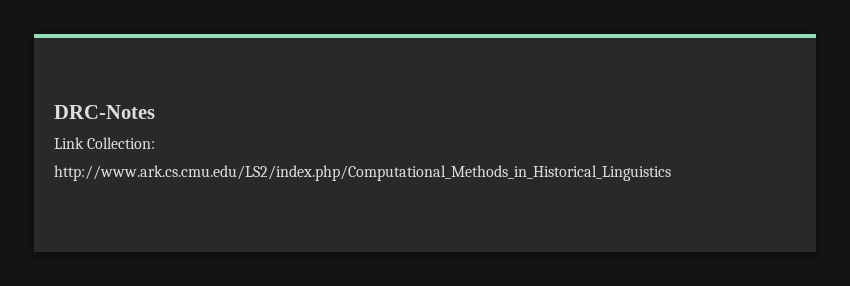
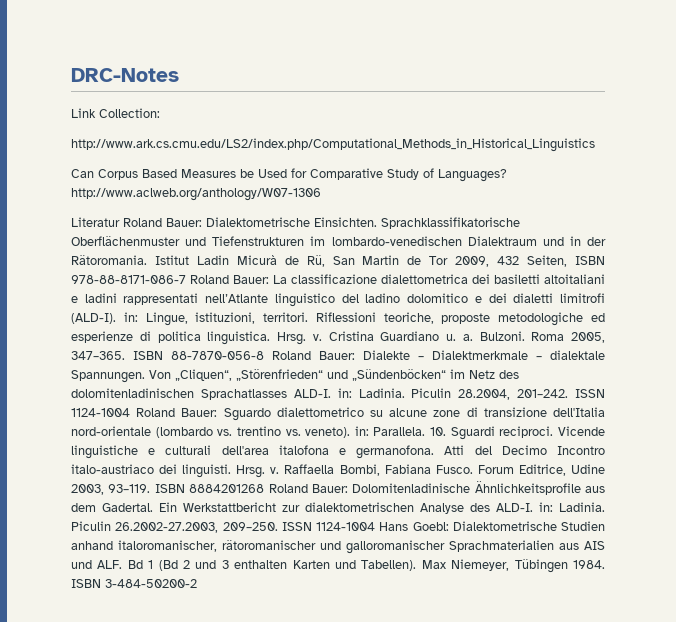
+ Can Corpus Based Measures be Used for Comparative Study of Languages? http://www.aclweb.org/anthology/W07-1306
+ Literatur Roland Bauer: Dialektometrische Einsichten. Sprachklassifikatorische Oberflächenmuster und Tiefenstrukturen im lombardo-venedischen Dialektraum und in der Rätoromania. Istitut Ladin Micurà de Rü, San Martin de Tor 2009, 432 Seiten, ISBN 978-88-8171-086-7 Roland Bauer: La classificazione dialettometrica dei basiletti altoitaliani e ladini rappresentati nell’Atlante linguistico del ladino dolomitico e dei dialetti limitrofi (ALD-I). in: Lingue, istituzioni, territori. Riflessioni teoriche, proposte metodologiche ed esperienze di politica linguistica. Hrsg. v. Cristina Guardiano u. a. Bulzoni. Roma 2005, 347–365. ISBN 88-7870-056-8 Roland Bauer: Dialekte – Dialektmerkmale – dialektale Spannungen. Von „Cliquen“, „Störenfrieden“ und „Sündenböcken“ im Netz des dolomitenladinischen Sprachatlasses ALD-I. in: Ladinia. Piculin 28.2004, 201–242. ISSN 1124-1004 Roland Bauer: Sguardo dialettometrico su alcune zone di transizione dell'Italia nord-orientale (lombardo vs. trentino vs. veneto). in: Parallela. 10. Sguardi reciproci. Vicende linguistiche e culturali dell'area italofona e germanofona. Atti del Decimo Incontro italo-austriaco dei linguisti. Hrsg. v. Raffaella Bombi, Fabiana Fusco. Forum Editrice, Udine 2003, 93–119. ISBN 8884201268 Roland Bauer: Dolomitenladinische Ähnlichkeitsprofile aus dem Gadertal. Ein Werkstattbericht zur dialektometrischen Analyse des ALD-I. in: Ladinia. Piculin 26.2002-27.2003, 209–250. ISSN 1124-1004 Hans Goebl: Dialektometrische Studien anhand italoromanischer, rätoromanischer und galloromanischer Sprachmaterialien aus AIS und ALF. Bd 1 (Bd 2 und 3 enthalten Karten und Tabellen). Max Niemeyer, Tübingen 1984. ISBN 3-484-50200-2

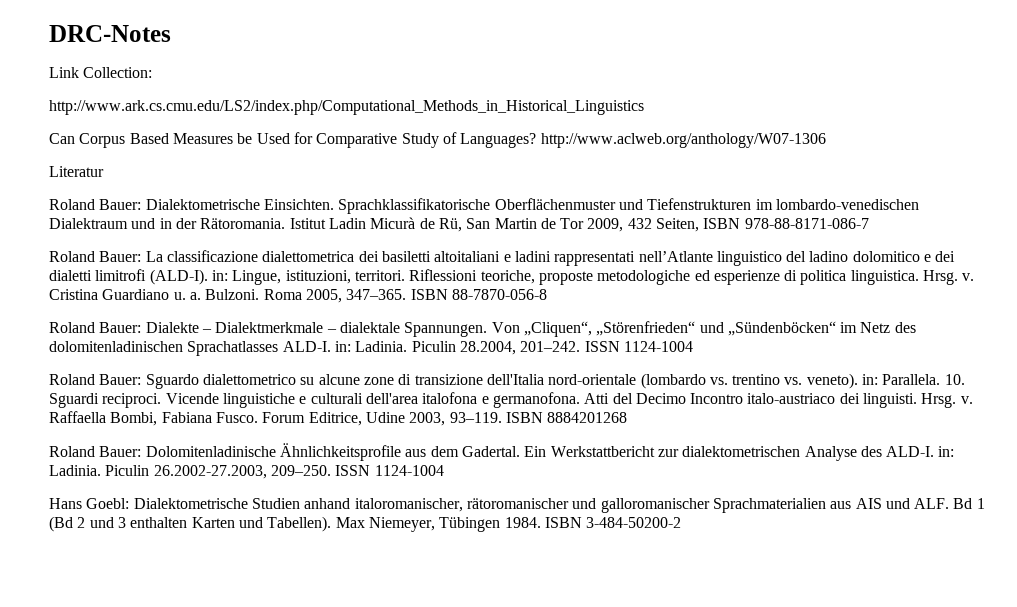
- Literatur Roland Bauer: Dialektometrische Einsichten.
+ Literatur
+ Roland Bauer: Dialektometrische Einsichten.
- Istitut Ladin Micurà de Rü, San Martin de Tor 2009, 432 Seiten, ISBN 978-88-8171-086-7 Roland Bauer: La classificazione dialettometrica dei basiletti altoitaliani e ladini rappresentati nell’Atlante linguistico del ladino dolomitico e dei dialetti limitrofi (ALD-I). in: Lingue, istituzioni, territori.
+ Istitut Ladin Micurà de Rü, San Martin de Tor 2009, 432 Seiten, ISBN 978-88-8171-086-7
+ Roland Bauer: La classificazione dialettometrica dei basiletti altoitaliani e ladini rappresentati nell’Atlante linguistico del ladino dolomitico e dei dialetti limitrofi (ALD-I). in: Lingue, istituzioni, territori.
- ISBN 88-7870-056-8 Roland Bauer: Dialekte – Dialektmerkmale – dialektale Spannungen.
+ ISBN 88-7870-056-8
+ Roland Bauer: Dialekte – Dialektmerkmale – dialektale Spannungen.
- Piculin 28.2004, 201–242. ISSN 1124-1004 Roland Bauer: Sguardo dialettometrico su alcune zone di transizione dell'Italia nord-orientale (lombardo vs. trentino vs. veneto). in: Parallela.
+ Piculin 28.2004, 201–242. ISSN 1124-1004
+ Roland Bauer: Sguardo dialettometrico su alcune zone di transizione dell'Italia nord-orientale (lombardo vs. trentino vs. veneto). in: Parallela.
- ISBN 8884201268 Roland Bauer: Dolomitenladinische Ähnlichkeitsprofile aus dem Gadertal.
+ ISBN 8884201268
+ Roland Bauer: Dolomitenladinische Ähnlichkeitsprofile aus dem Gadertal.
- Piculin 26.2002-27.2003, 209–250. ISSN 1124-1004 Hans Goebl: Dialektometrische Studien anhand italoromanischer, rätoromanischer und galloromanischer Sprachmaterialien aus AIS und ALF. Bd 1 (Bd 2 und 3 enthalten Karten und Tabellen).
+ Piculin 26.2002-27.2003, 209–250. ISSN 1124-1004
+ Hans Goebl: Dialektometrische Studien anhand italoromanischer, rätoromanischer und galloromanischer Sprachmaterialien aus AIS und ALF. Bd 1 (Bd 2 und 3 enthalten Karten und Tabellen).

